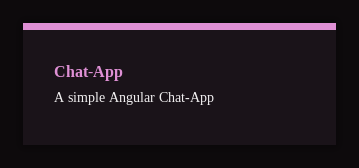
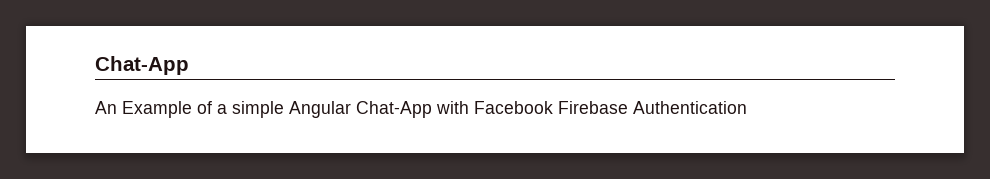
- A simple Angular Chat-App
+ An Example of a simple Angular Chat-App with Facebook Firebase Authentication

